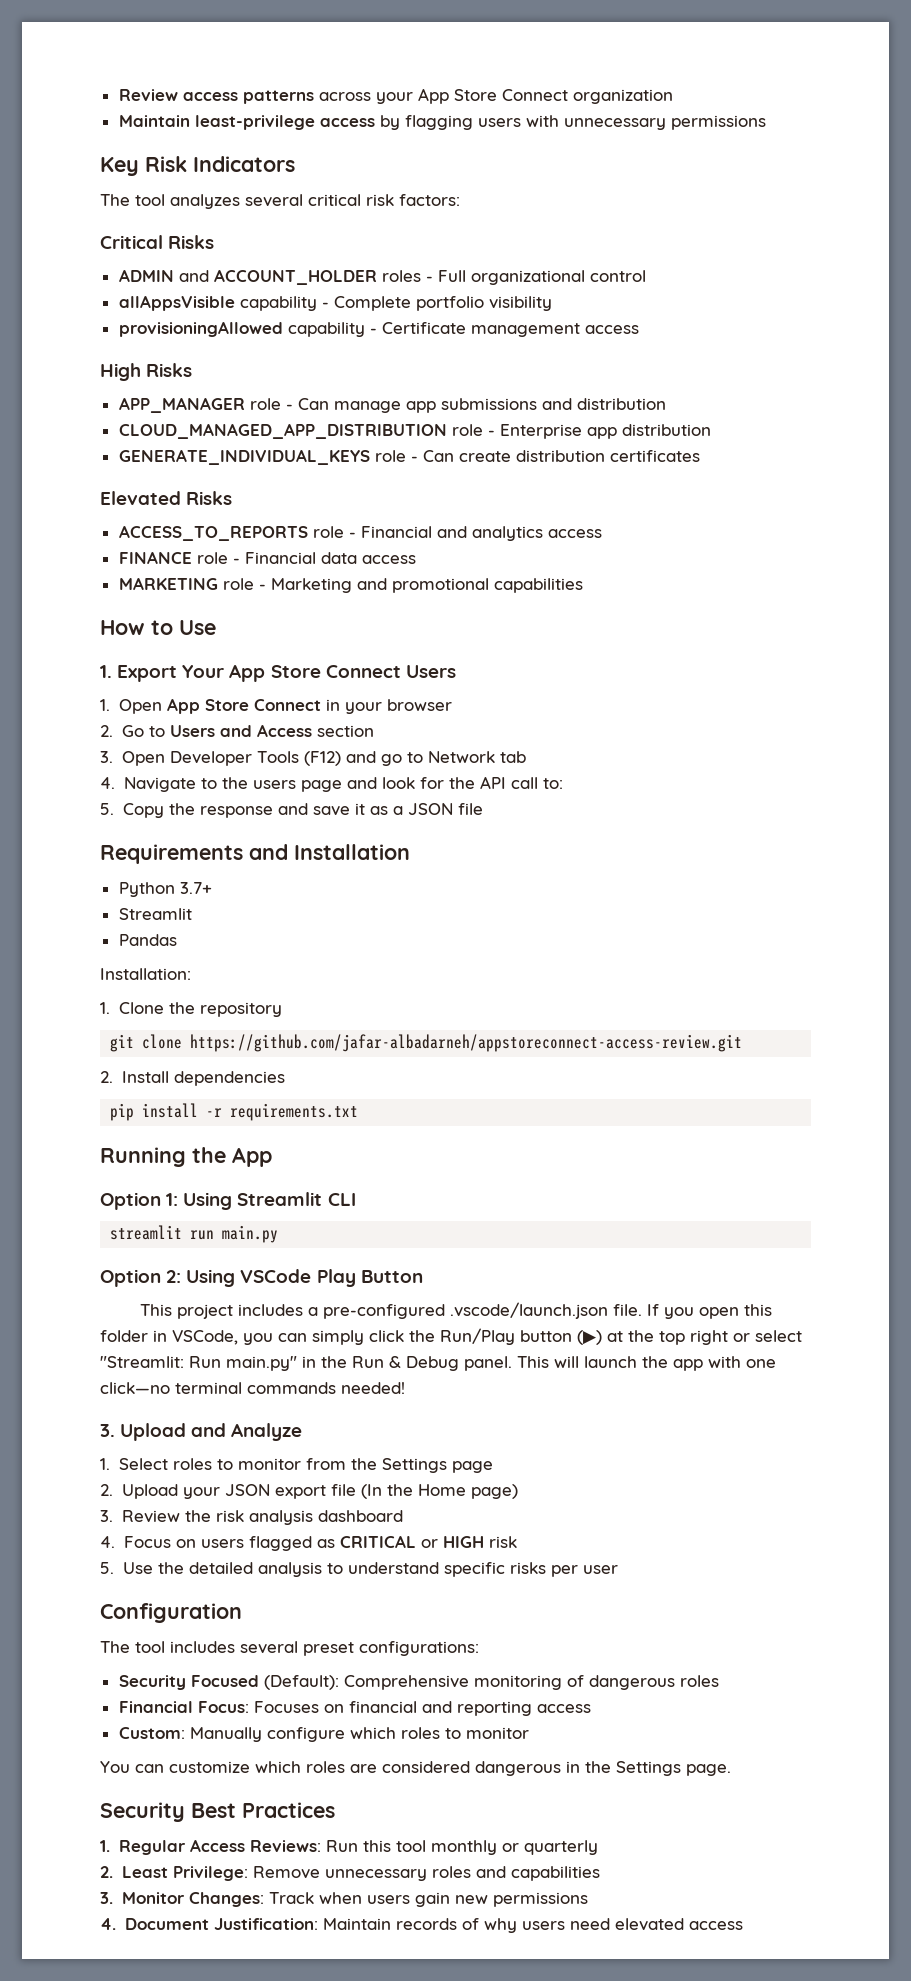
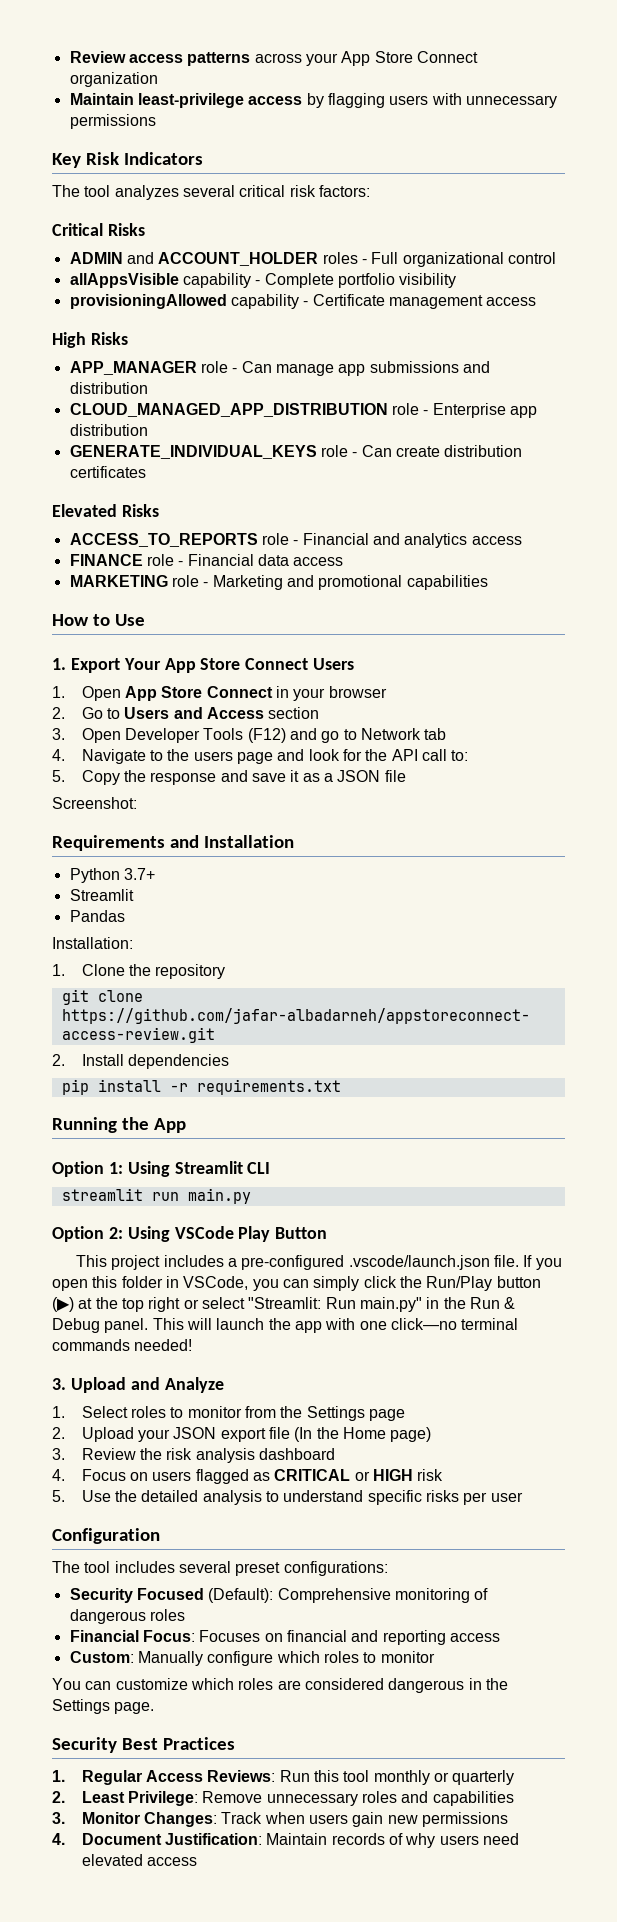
+ Screenshot:

